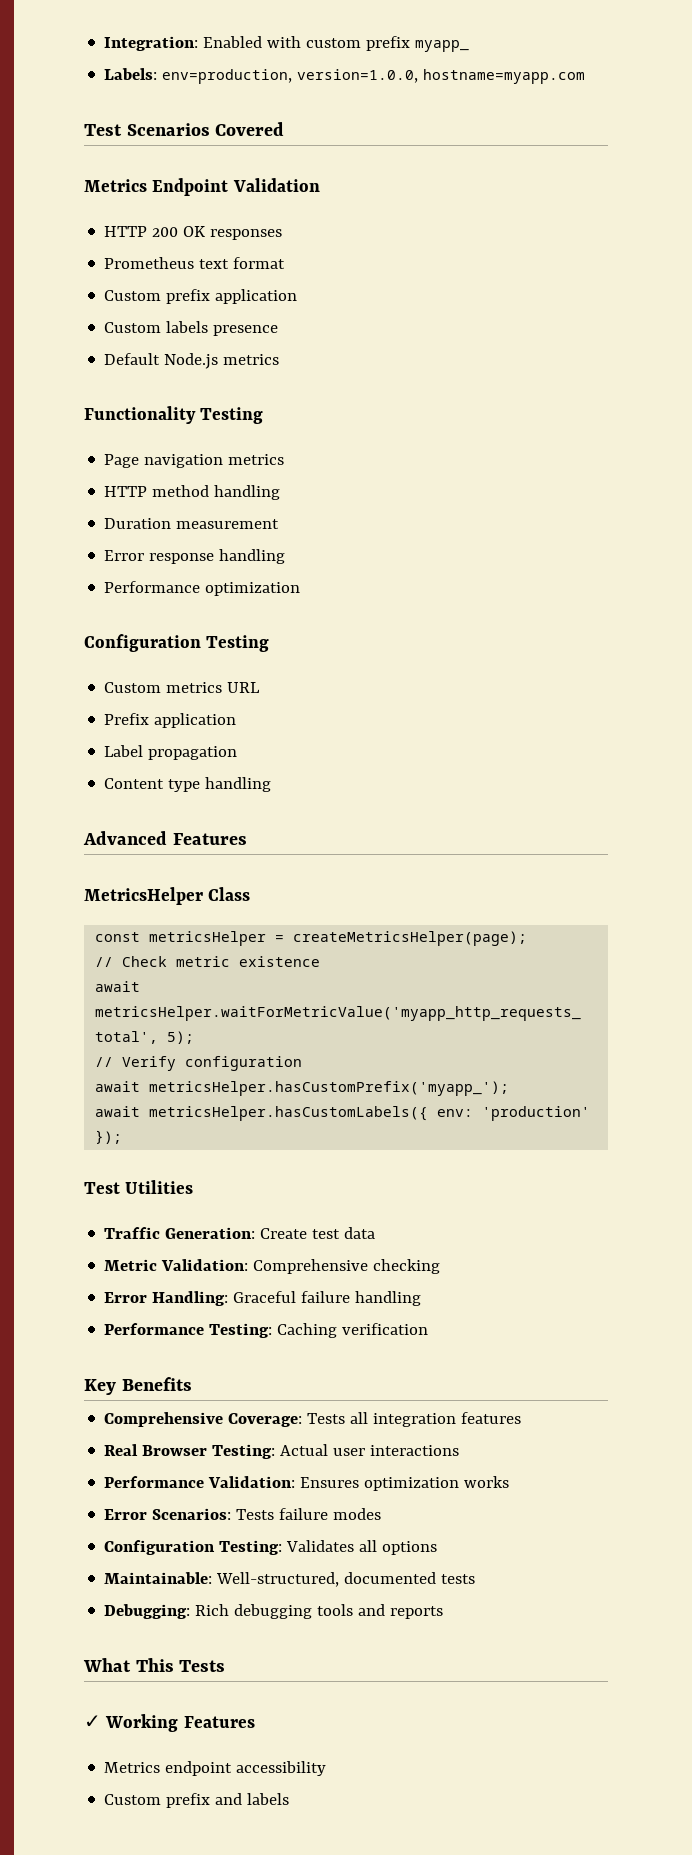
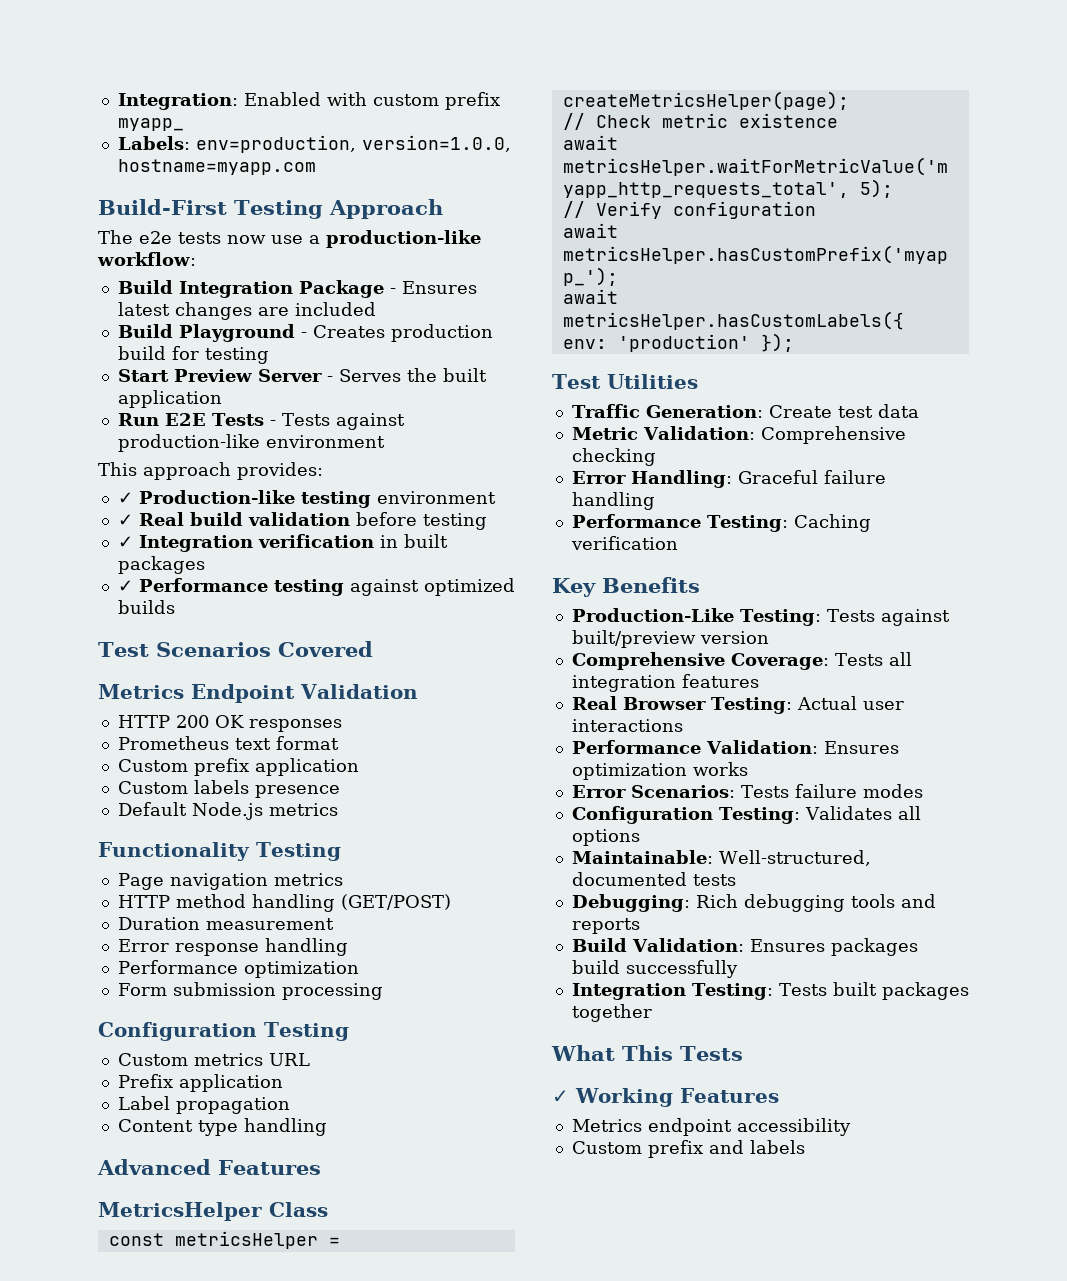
+ Build-First Testing Approach
+ The e2e tests now use a production-like workflow:
+ Build Integration Package - Ensures latest changes are included
+ Build Playground - Creates production build for testing
+ Start Preview Server - Serves the built application
+ Run E2E Tests - Tests against production-like environment
+ This approach provides:
+ ✓ Production-like testing environment
+ ✓ Real build validation before testing
+ ✓ Integration verification in built packages
+ ✓ Performance testing against optimized builds
- HTTP method handling
+ HTTP method handling (GET/POST)
+ Form submission processing
+ Production-Like Testing: Tests against built/preview version
+ Build Validation: Ensures packages build successfully
+ Integration Testing: Tests built packages together

